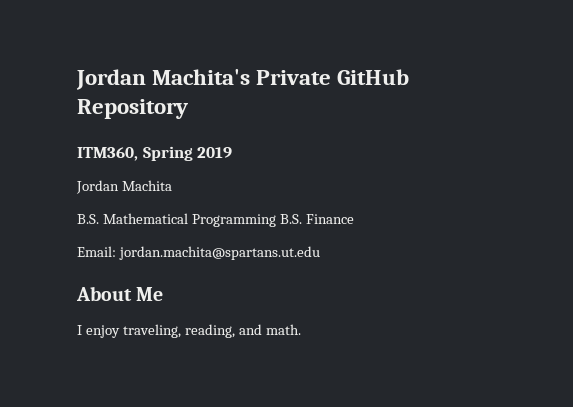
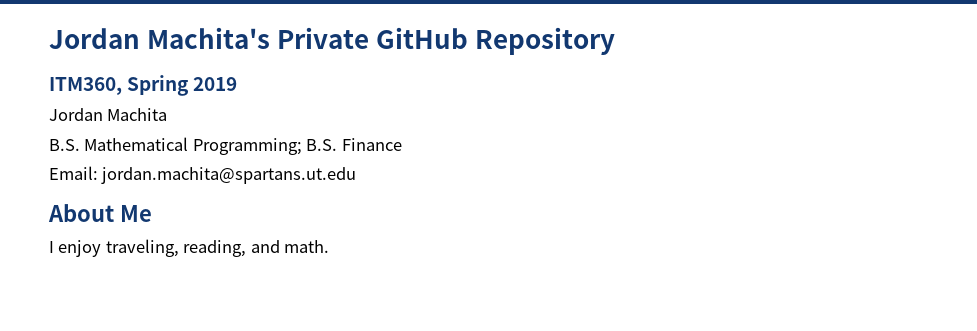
- B.S. Mathematical Programming B.S. Finance
+ B.S. Mathematical Programming; B.S. Finance

